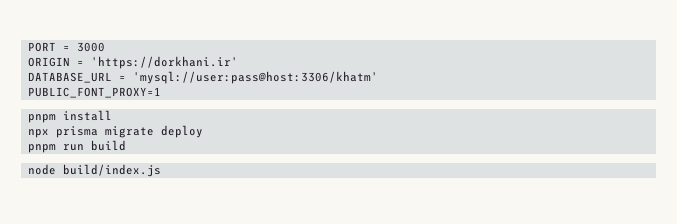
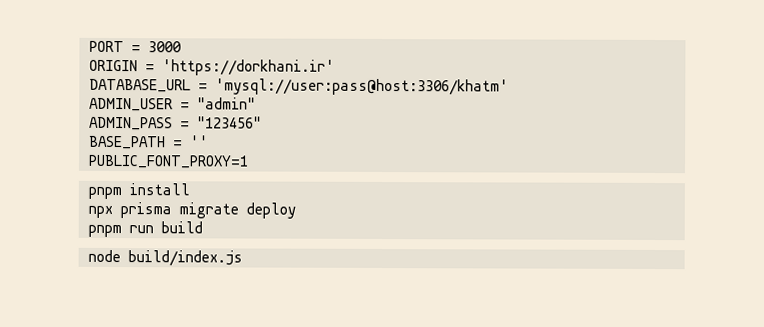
+ ADMIN_USER = "admin"
+ ADMIN_PASS = "123456"
+ BASE_PATH = ''

